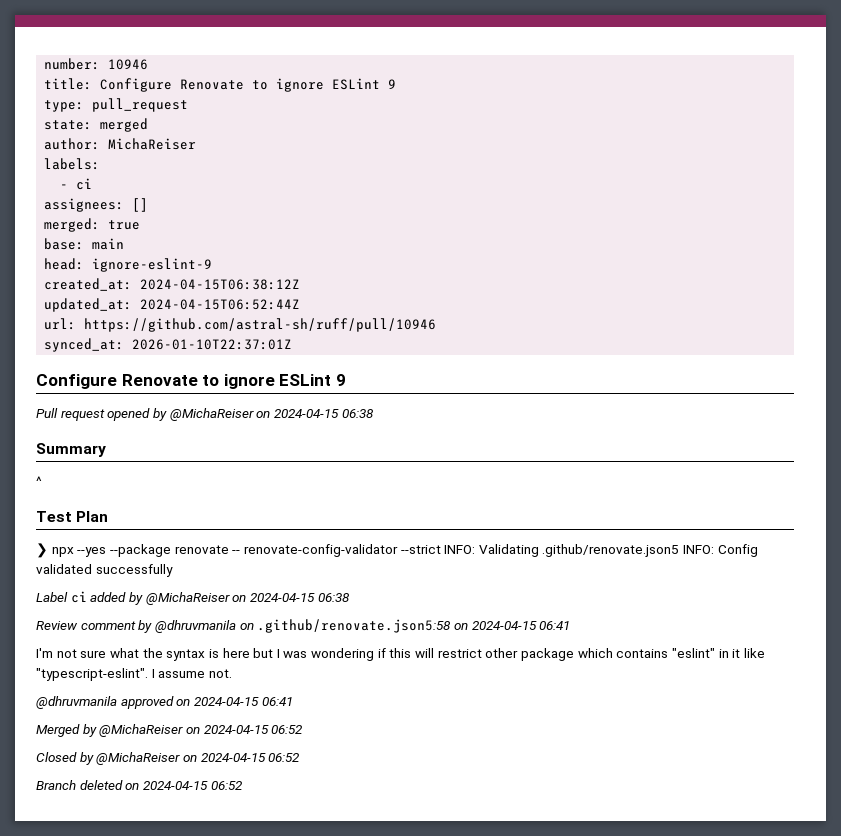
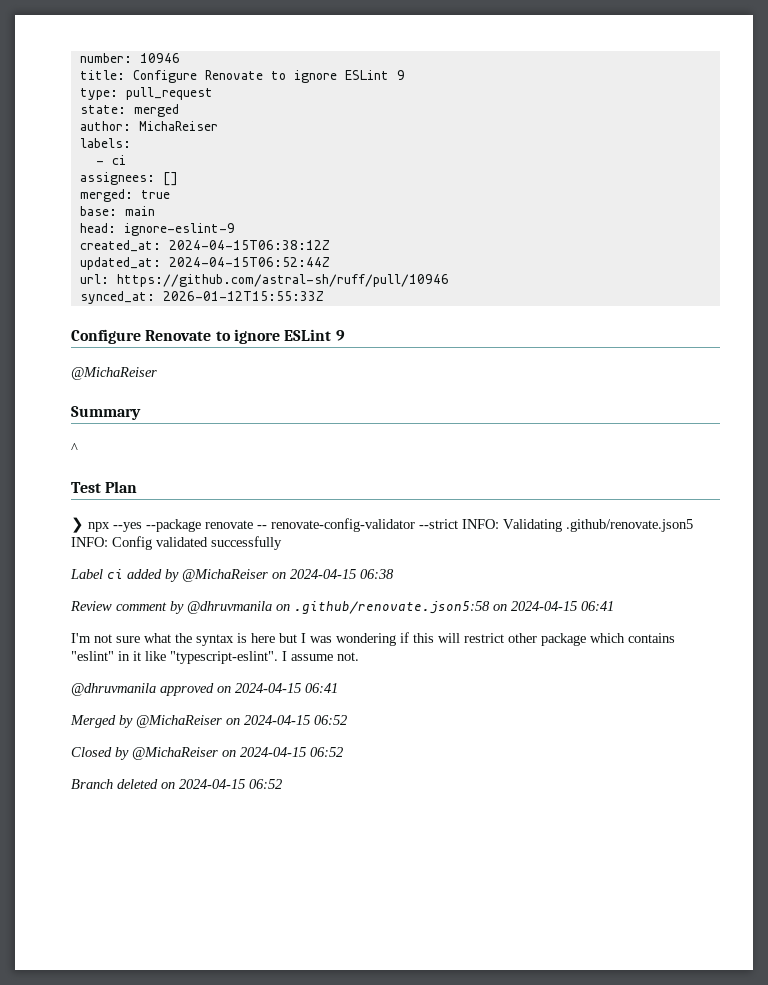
- synced_at: 2026-01-10T22:37:01Z
+ synced_at: 2026-01-12T15:55:33Z
  Configure Renovate to ignore ESLint 9
- Pull request opened by @MichaReiser on 2024-04-15 06:38
+ @MichaReiser

